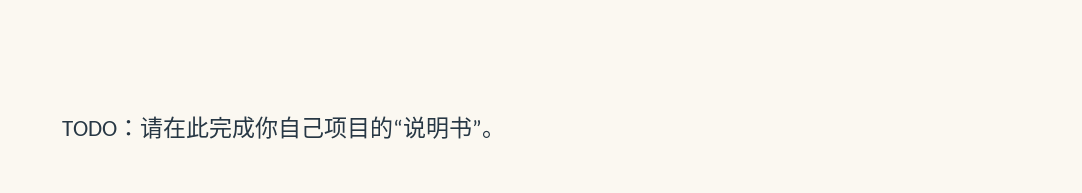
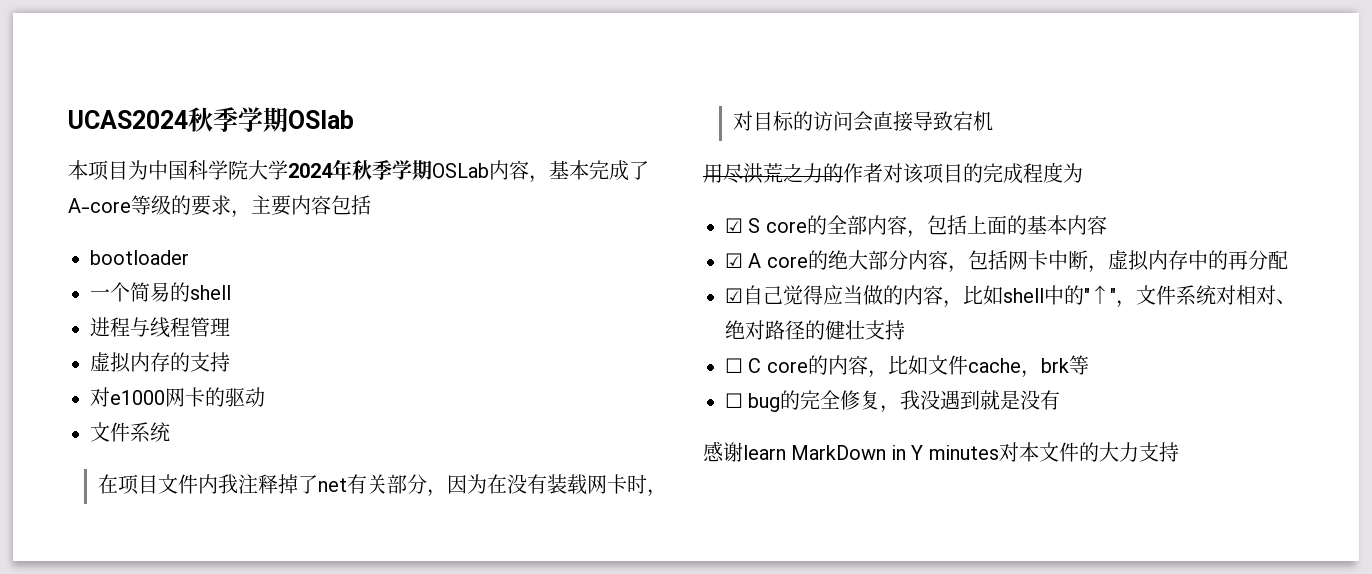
- TODO：请在此完成你自己项目的“说明书”。
+ UCAS2024秋季学期OSlab
+ 本项目为中国科学院大学2024年秋季学期OSLab内容，基本完成了A-core等级的要求，主要内容包括
+ bootloader
+ 一个简易的shell
+ 进程与线程管理
+ 虚拟内存的支持
+ 对e1000网卡的驱动
+ 文件系统
+ 在项目文件内我注释掉了net有关部分，因为在没有装载网卡时，对目标的访问会直接导致宕机
+ 用尽洪荒之力的作者对该项目的完成程度为
+ ☑ S core的全部内容，包括上面的基本内容
+ ☑ A core的绝大部分内容，包括网卡中断，虚拟内存中的再分配
+ ☑自己觉得应当做的内容，比如shell中的"↑"，文件系统对相对、绝对路径的健壮支持
+ ☐ C core的内容，比如文件cache，brk等
+ ☐ bug的完全修复，我没遇到就是没有
+ 感谢learn MarkDown in Y minutes对本文件的大力支持

